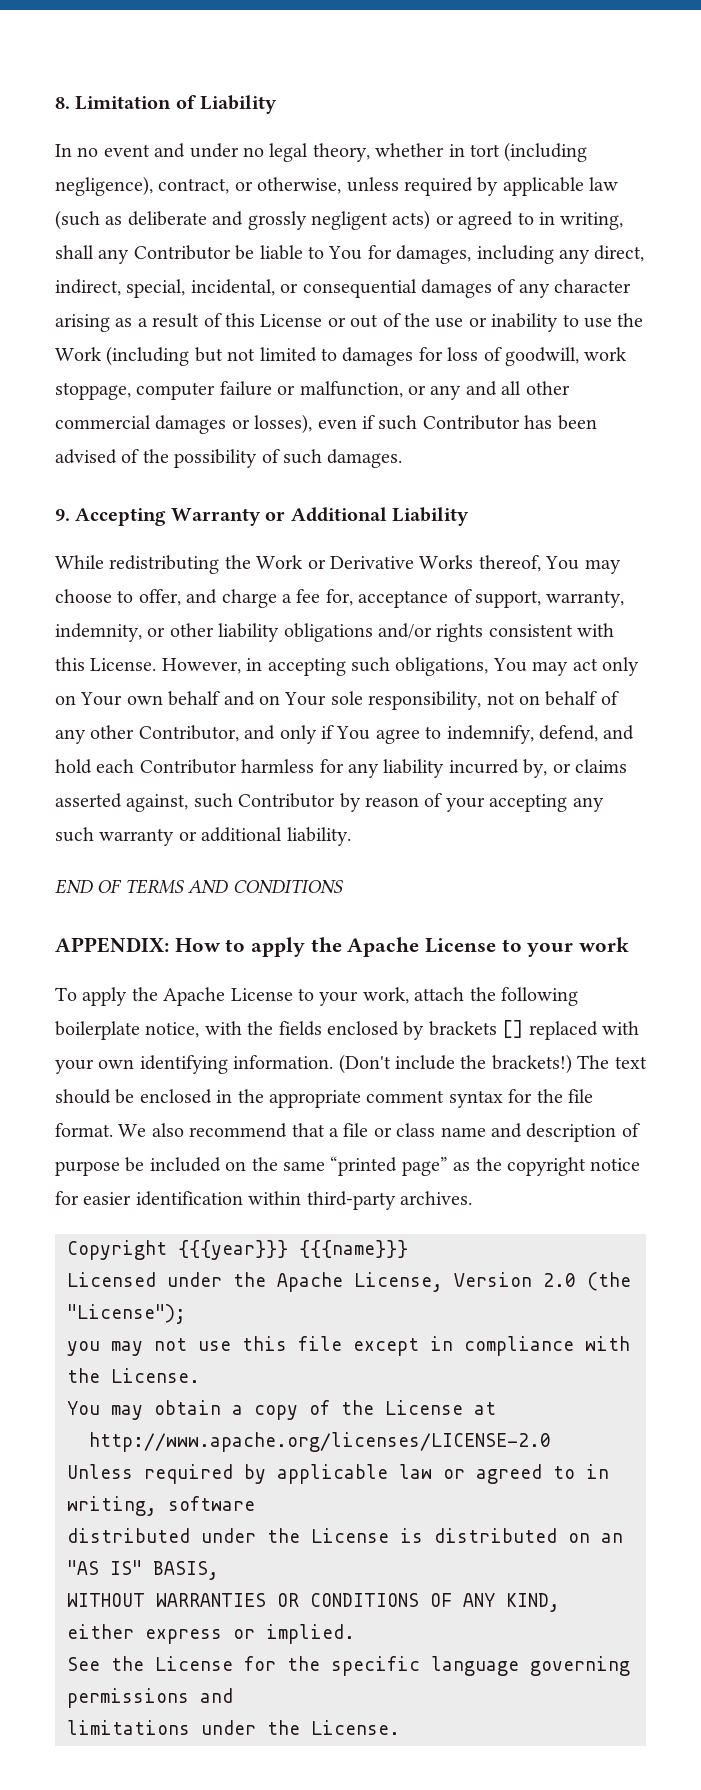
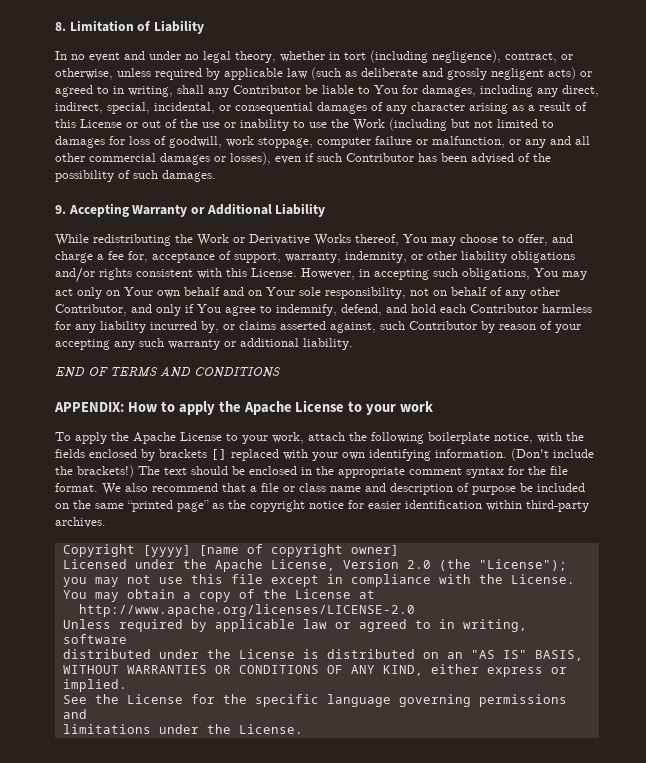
- Copyright {{{year}}} {{{name}}}
+ Copyright [yyyy] [name of copyright owner]

